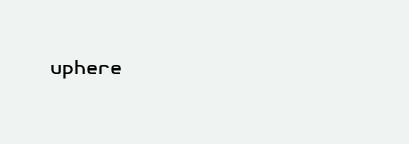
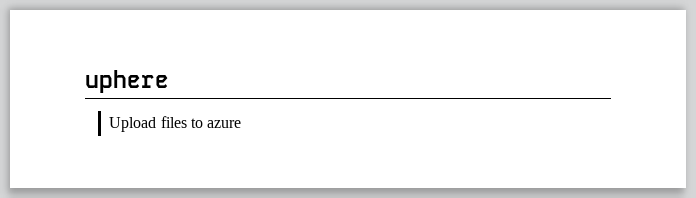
+ Upload files to azure

